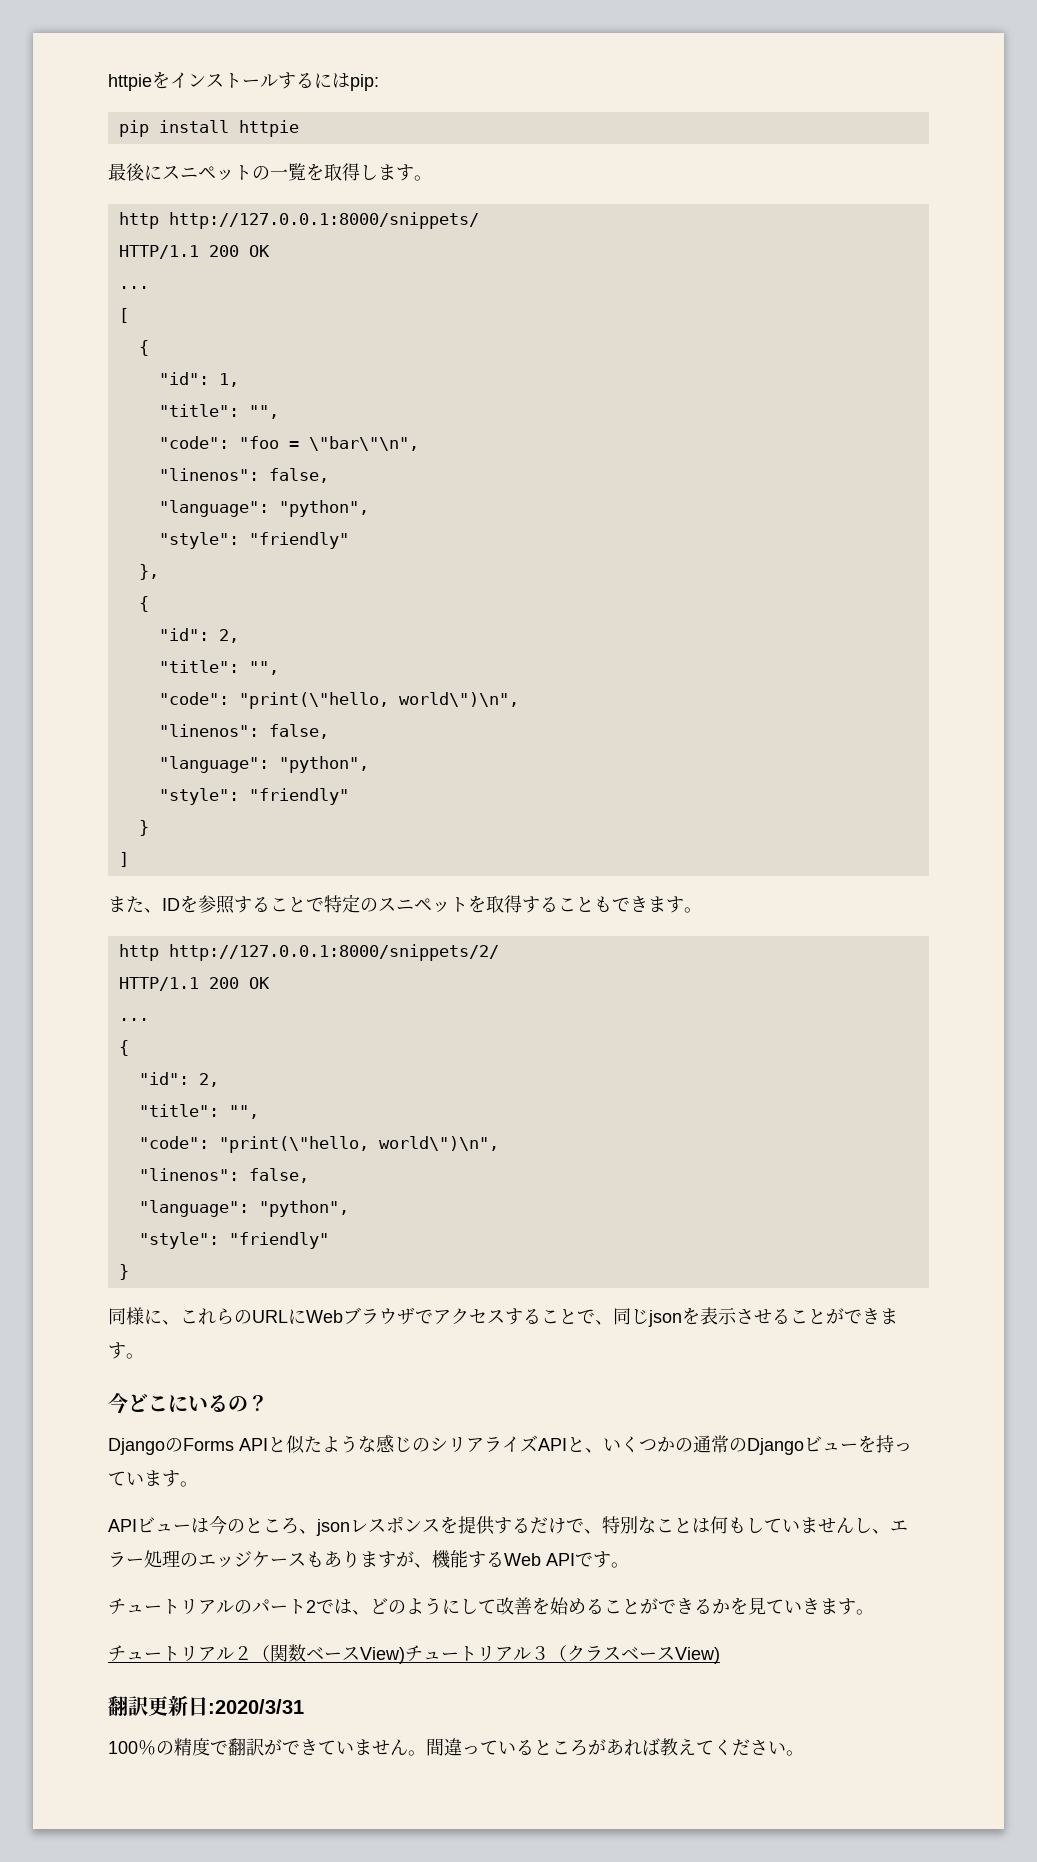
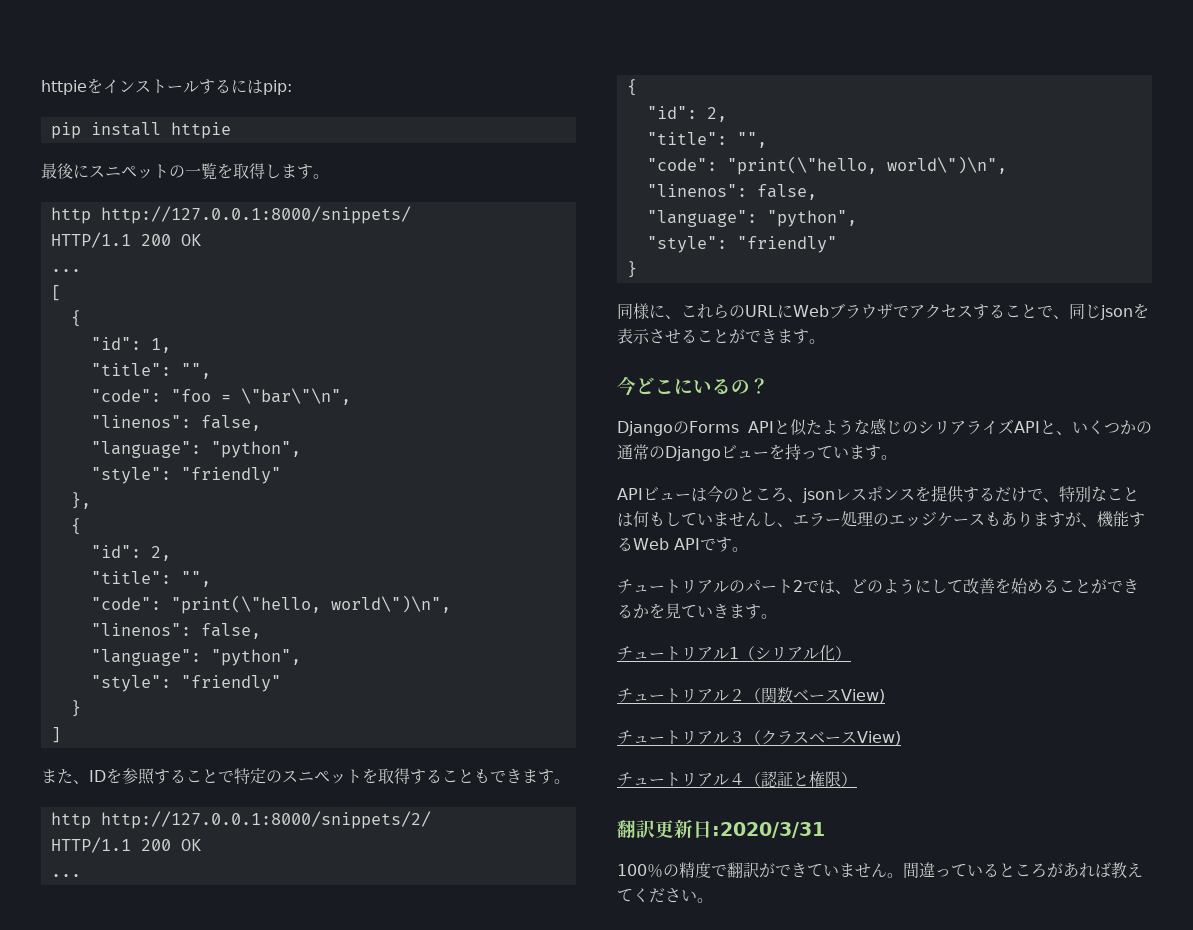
+ チュートリアル1（シリアル化）
- チュートリアル２（関数ベースView)チュートリアル３（クラスベースView)
+ チュートリアル２（関数ベースView)
+ チュートリアル３（クラスベースView)
+ チュートリアル４（認証と権限）

